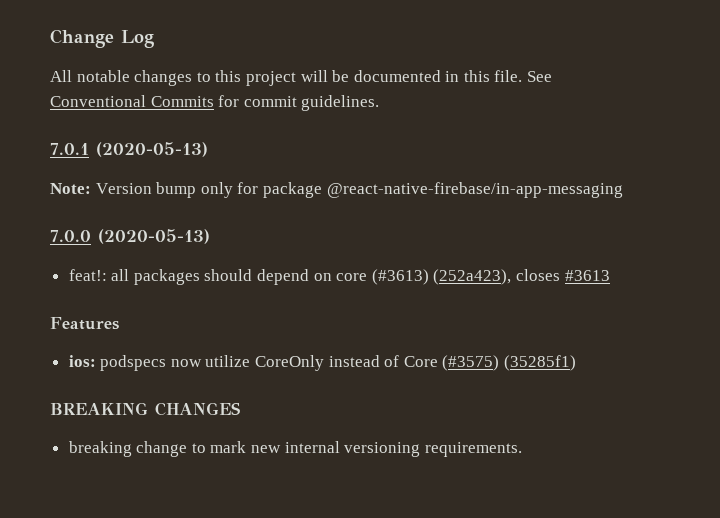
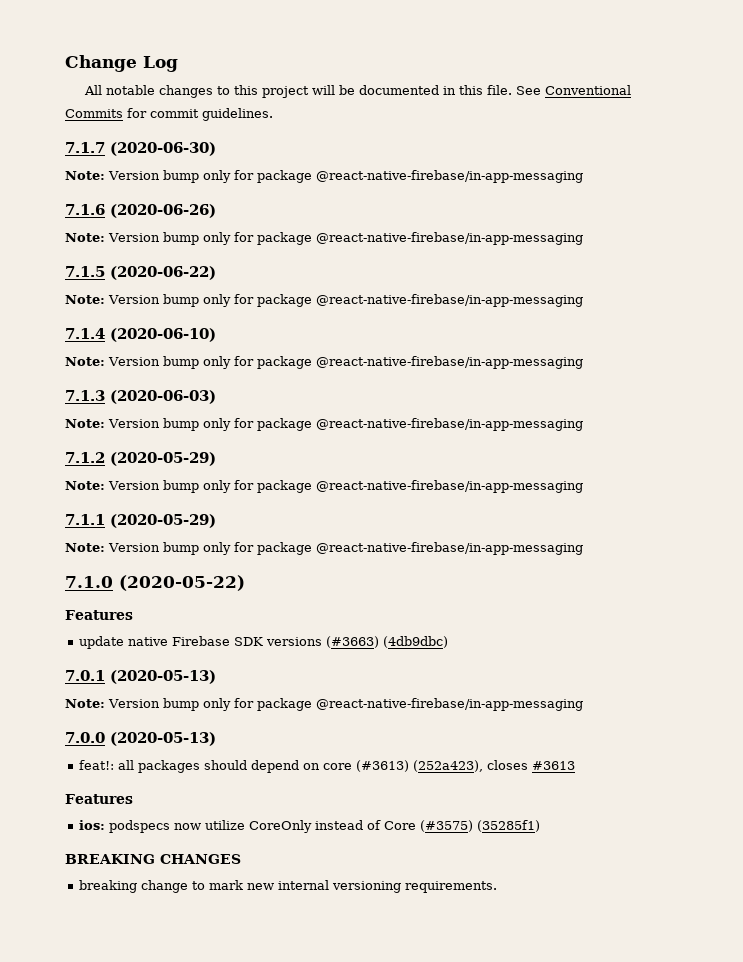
+ 7.1.7 (2020-06-30)
+ Note: Version bump only for package @react-native-firebase/in-app-messaging
+ 7.1.6 (2020-06-26)
+ Note: Version bump only for package @react-native-firebase/in-app-messaging
+ 7.1.5 (2020-06-22)
+ Note: Version bump only for package @react-native-firebase/in-app-messaging
+ 7.1.4 (2020-06-10)
+ Note: Version bump only for package @react-native-firebase/in-app-messaging
+ 7.1.3 (2020-06-03)
+ Note: Version bump only for package @react-native-firebase/in-app-messaging
+ 7.1.2 (2020-05-29)
+ Note: Version bump only for package @react-native-firebase/in-app-messaging
+ 7.1.1 (2020-05-29)
+ Note: Version bump only for package @react-native-firebase/in-app-messaging
+ 7.1.0 (2020-05-22)
+ Features
+ update native Firebase SDK versions (#3663) (4db9dbc)

